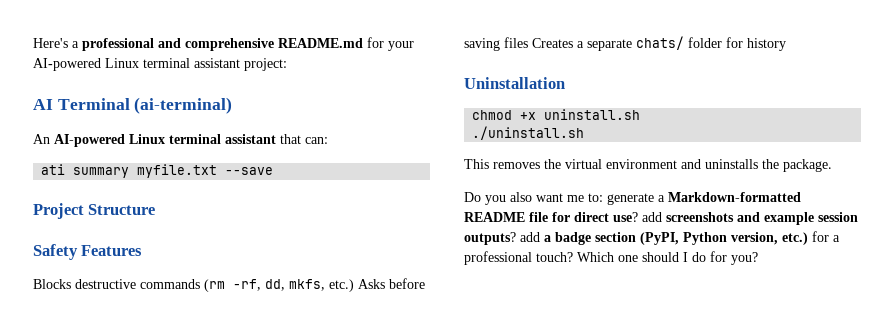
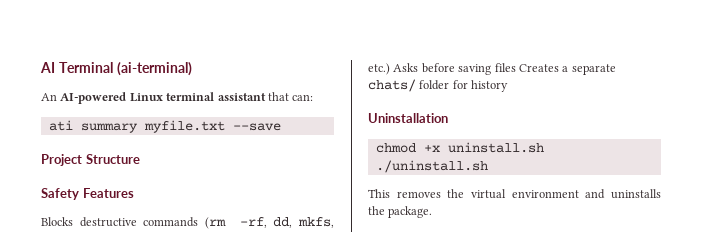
- Here's a professional and comprehensive README.md for your AI-powered Linux terminal assistant project:
- Do you also want me to: generate a Markdown-formatted README file for direct use? add screenshots and example session outputs? add a badge section (PyPI, Python version, etc.) for a professional touch? Which one should I do for you?

